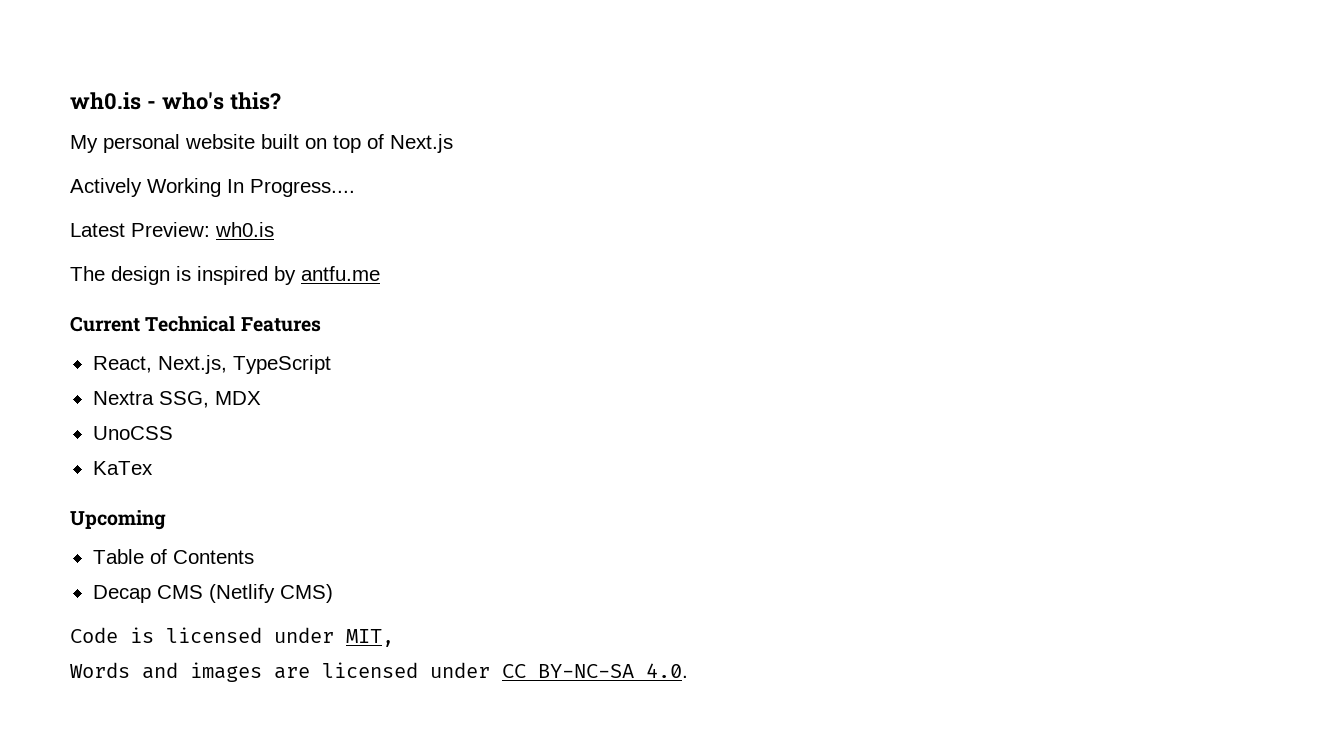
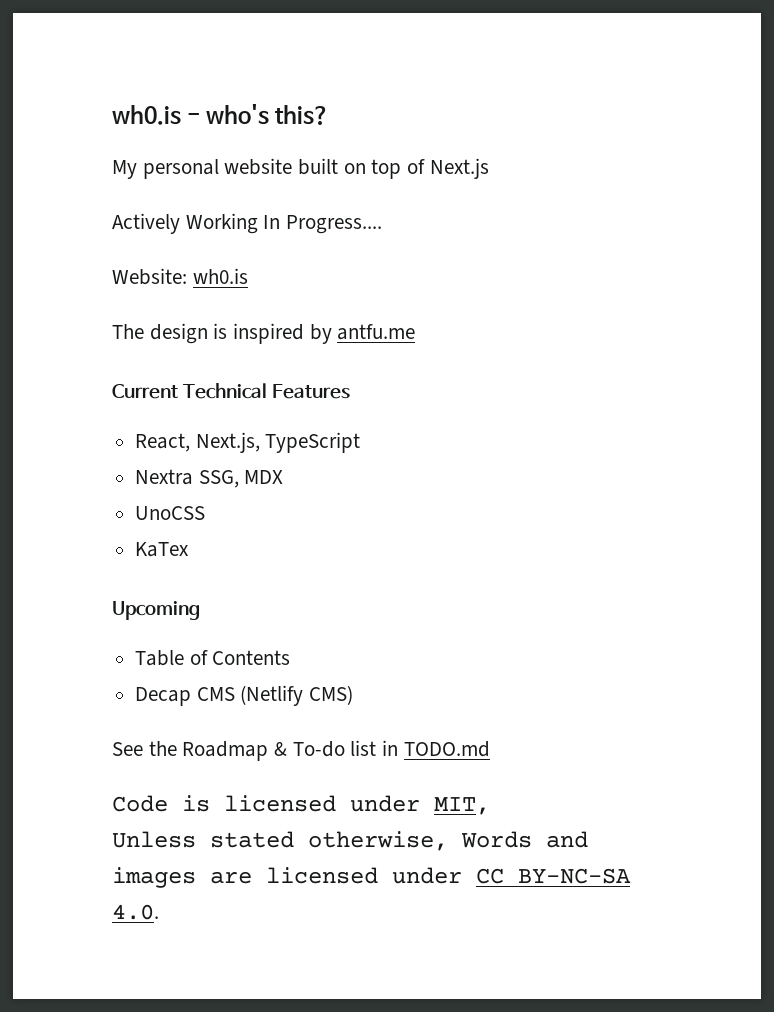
- Latest Preview: wh0.is
+ Website: wh0.is
+ See the Roadmap & To-do list in TODO.md
- Words and images are licensed under CC BY-NC-SA 4.0.
+ Unless stated otherwise, Words and images are licensed under CC BY-NC-SA 4.0.

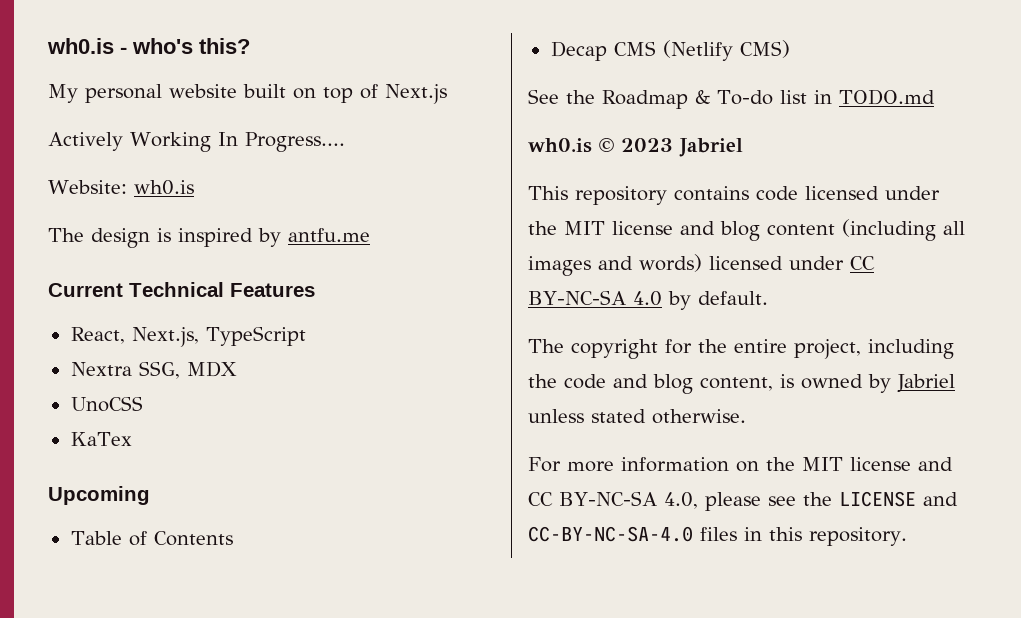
- Code is licensed under MIT,
- Unless stated otherwise, Words and images are licensed under CC BY-NC-SA 4.0.
+ wh0.is © 2023 Jabriel
+ This repository contains code licensed under the MIT license and blog content (including all images and words) licensed under CC BY-NC-SA 4.0 by default.
+ The copyright for the entire project, including the code and blog content, is owned by Jabriel unless stated otherwise.
+ For more information on the MIT license and CC BY-NC-SA 4.0, please see the LICENSE and CC-BY-NC-SA-4.0 files in this repository.

